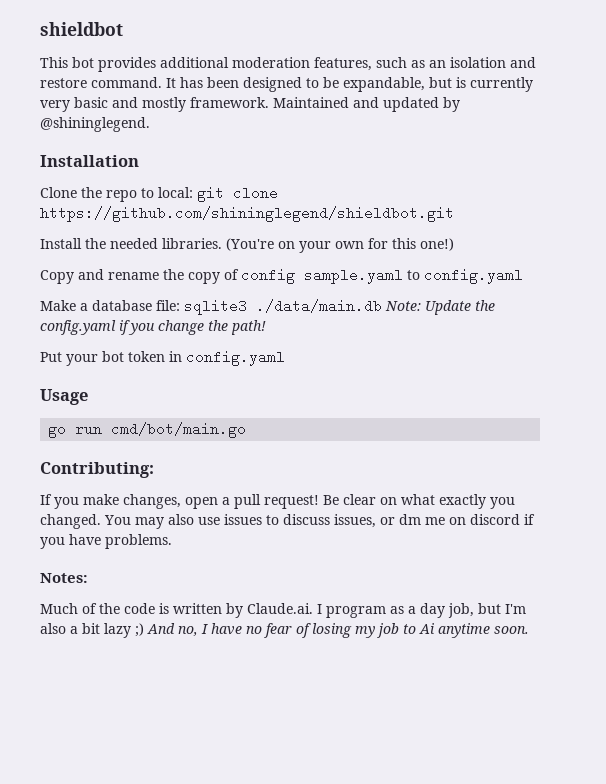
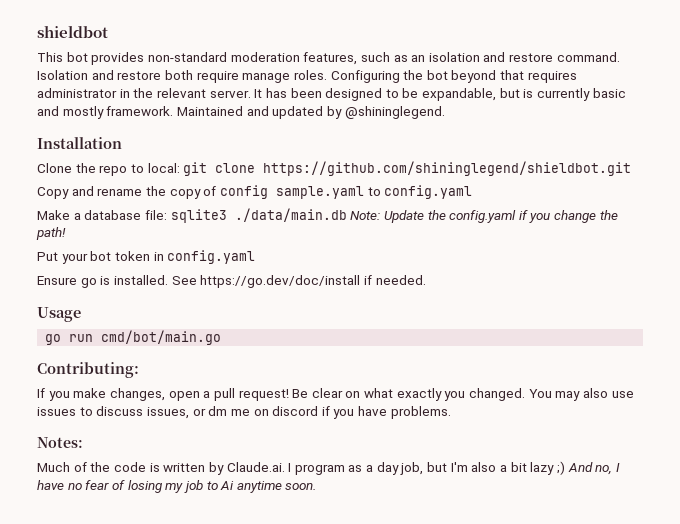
- This bot provides additional moderation features, such as an isolation and restore command.
+ This bot provides non-standard moderation features, such as an isolation and restore command.
+ Isolation and restore both require manage roles. Configuring the bot beyond that requires administrator in the relevant server.
- It has been designed to be expandable, but is currently very basic and mostly framework.
+ It has been designed to be expandable, but is currently basic and mostly framework.
- Install the needed libraries. (You're on your own for this one!)
+ Ensure go is installed. See https://go.dev/doc/install if needed.

